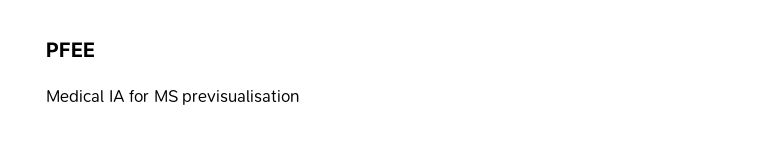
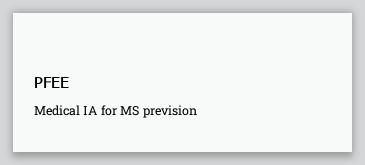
- Medical IA for MS previsualisation
+ Medical IA for MS prevision

